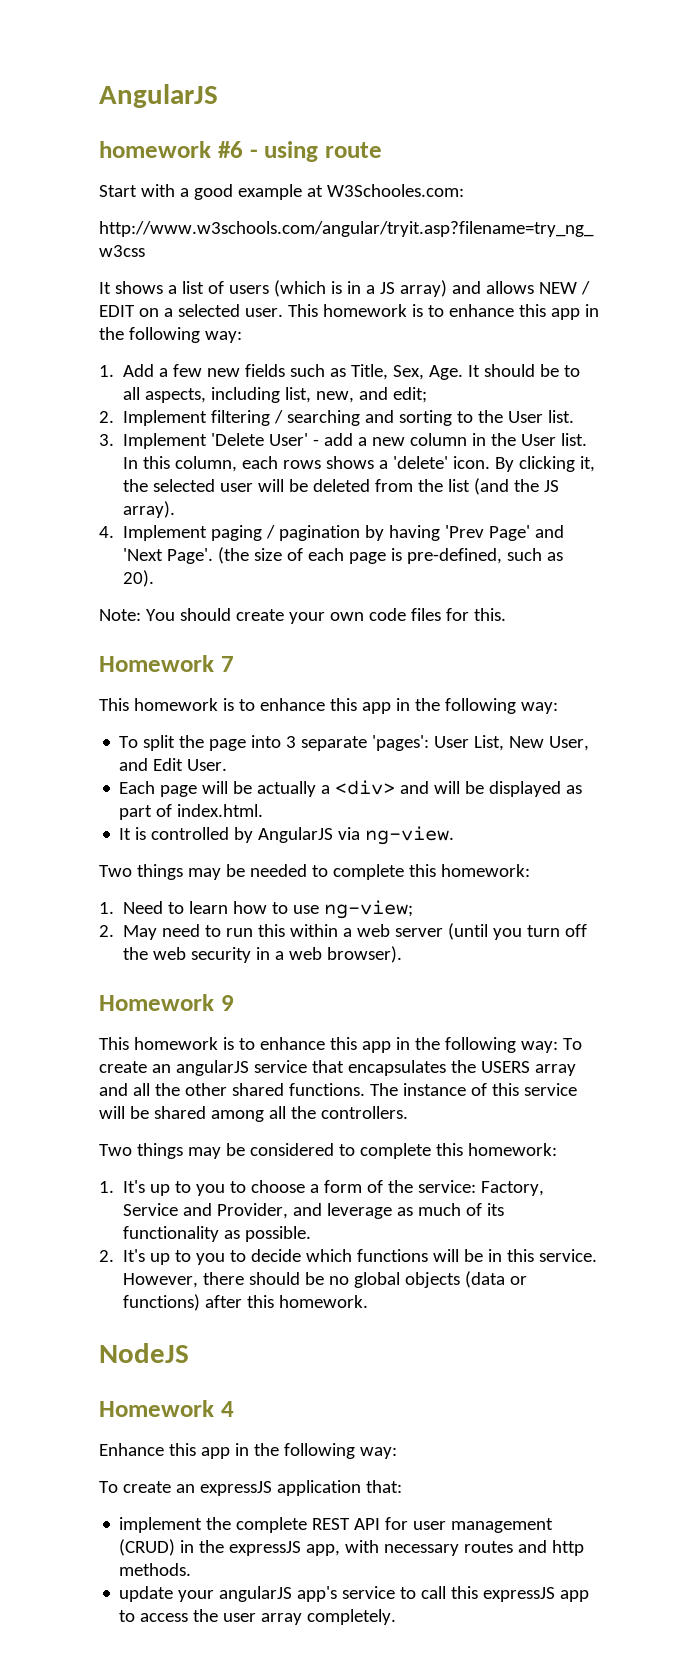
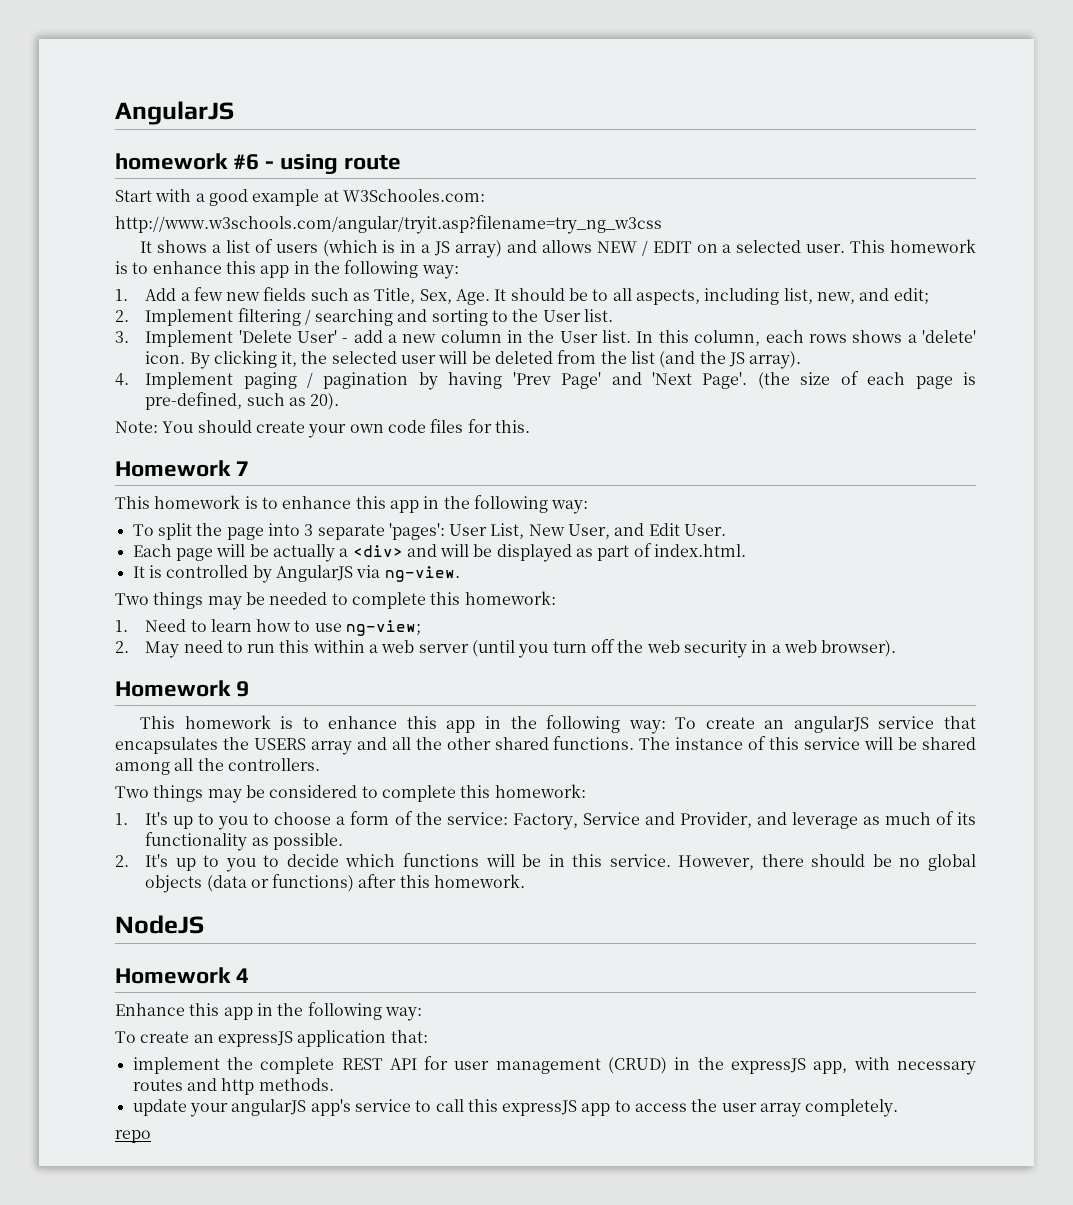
+ repo

